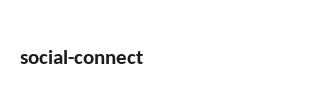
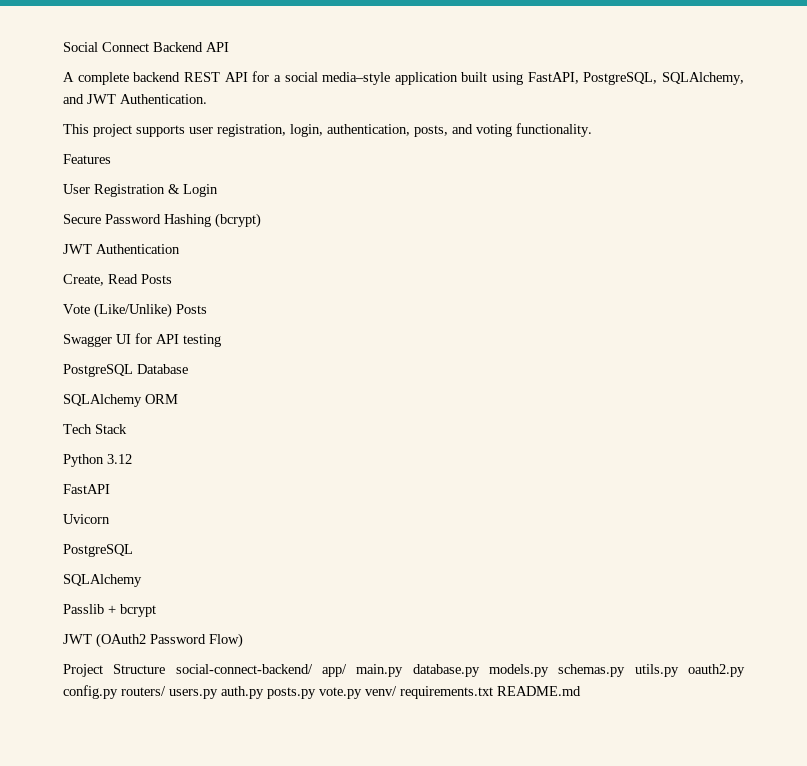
- social-connect
+ Social Connect Backend API
+ A complete backend REST API for a social media–style application built using FastAPI, PostgreSQL, SQLAlchemy, and JWT Authentication.
+ This project supports user registration, login, authentication, posts, and voting functionality.
+ Features
+ User Registration & Login
+ Secure Password Hashing (bcrypt)
+ JWT Authentication
+ Create, Read Posts
+ Vote (Like/Unlike) Posts
+ Swagger UI for API testing
+ PostgreSQL Database
+ SQLAlchemy ORM
+ Tech Stack
+ Python 3.12
+ FastAPI
+ Uvicorn
+ PostgreSQL
+ SQLAlchemy
+ Passlib + bcrypt
+ JWT (OAuth2 Password Flow)
+ Project Structure social-connect-backend/ app/ main.py database.py models.py schemas.py utils.py oauth2.py config.py routers/ users.py auth.py posts.py vote.py venv/ requirements.txt README.md

